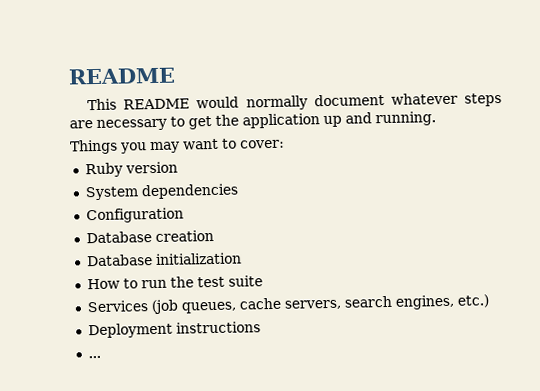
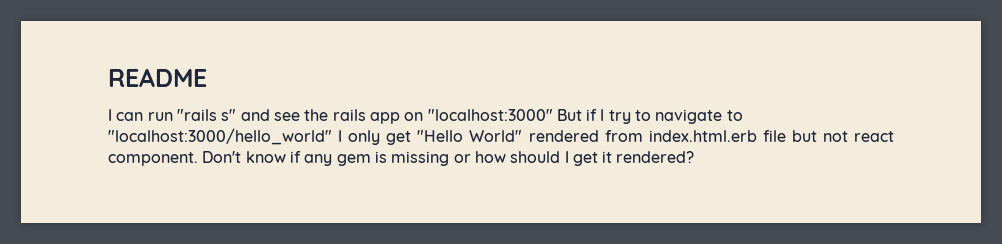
- This README would normally document whatever steps are necessary to get the application up and running.
- Things you may want to cover:
- Ruby version
- System dependencies
- Configuration
- Database creation
- Database initialization
- How to run the test suite
- Services (job queues, cache servers, search engines, etc.)
- Deployment instructions
- ...
+ I can run "rails s" and see the rails app on "localhost:3000" But if I try to navigate to "localhost:3000/hello_world" I only get "Hello World" rendered from index.html.erb file but not react component. Don't know if any gem is missing or how should I get it rendered?

